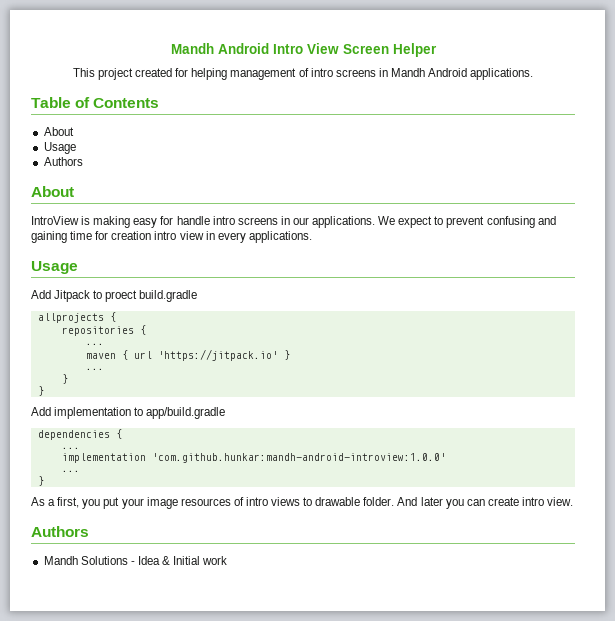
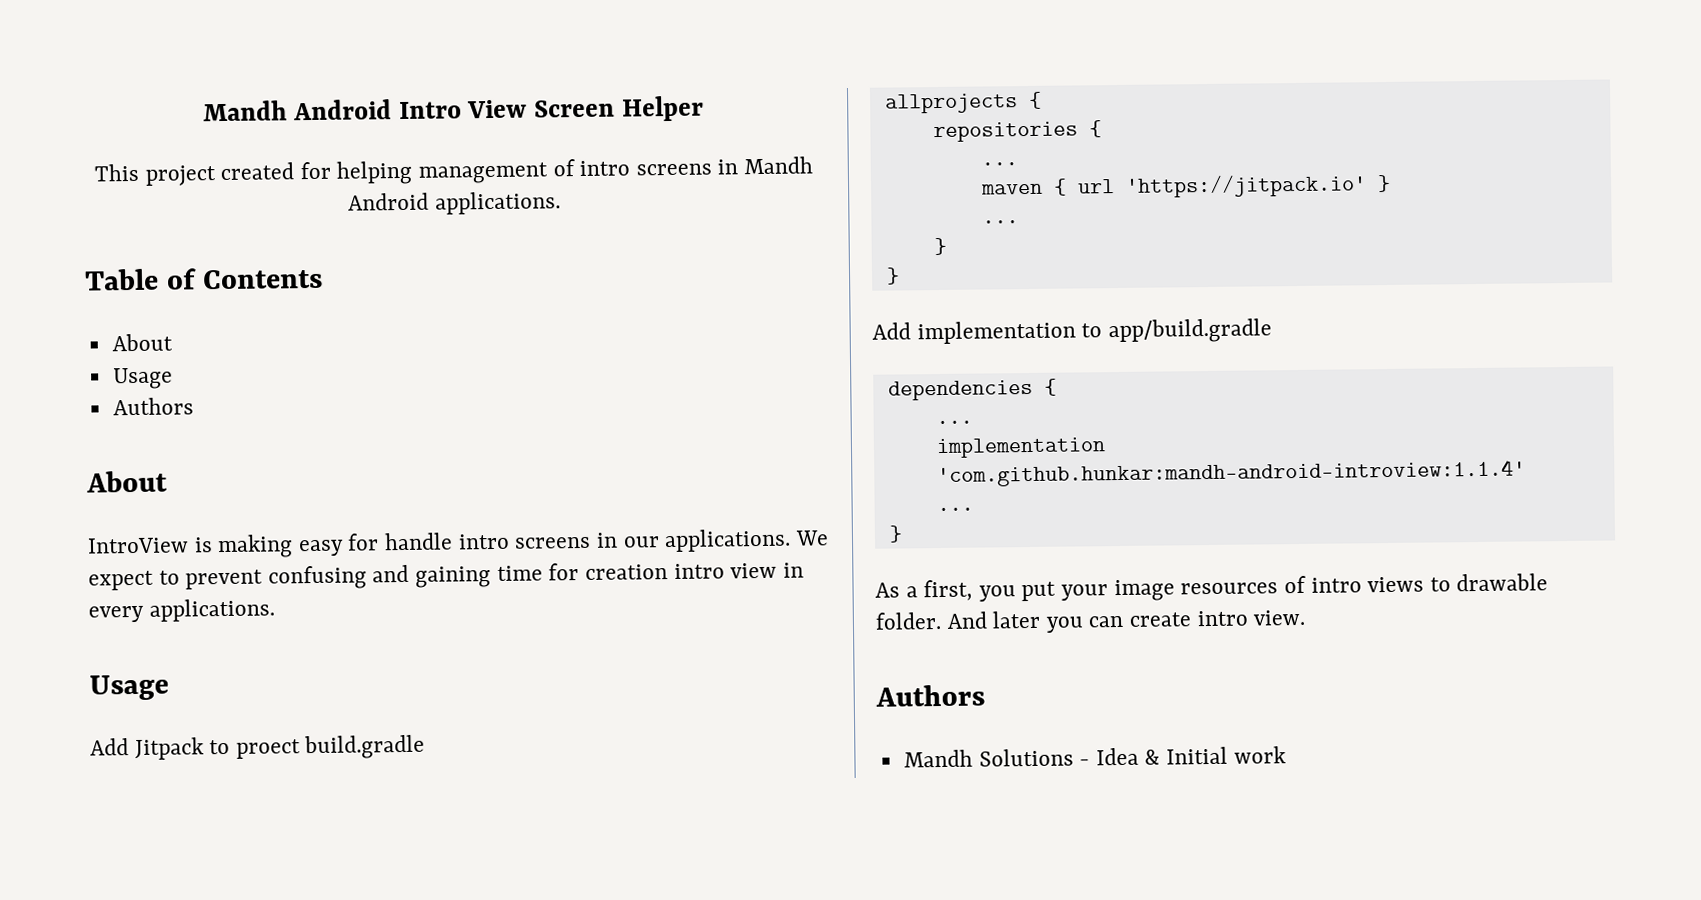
- implementation 'com.github.hunkar:mandh-android-introview:1.0.0'
+ implementation 'com.github.hunkar:mandh-android-introview:1.1.4'

